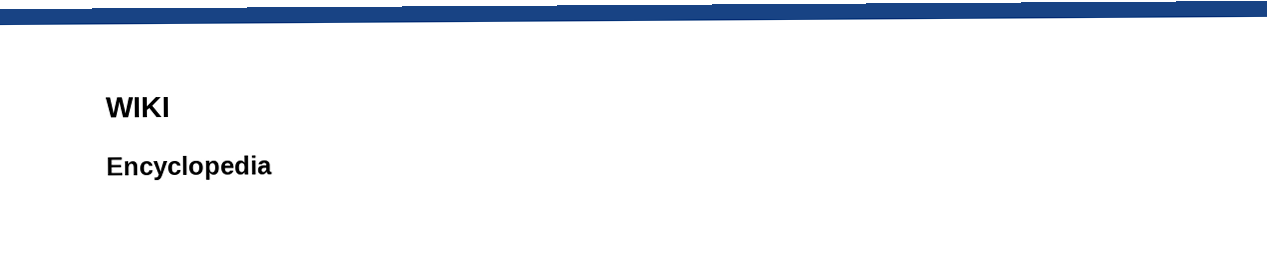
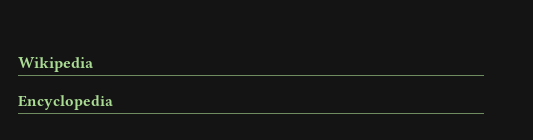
- WIKI
+ Wikipedia

